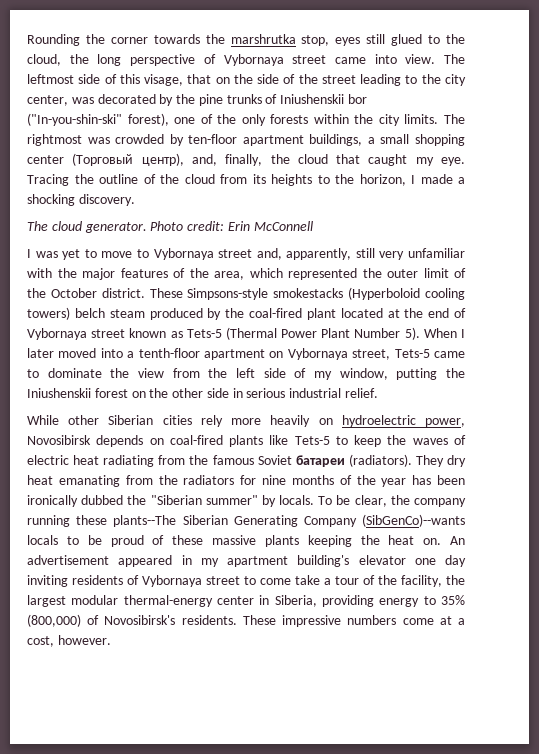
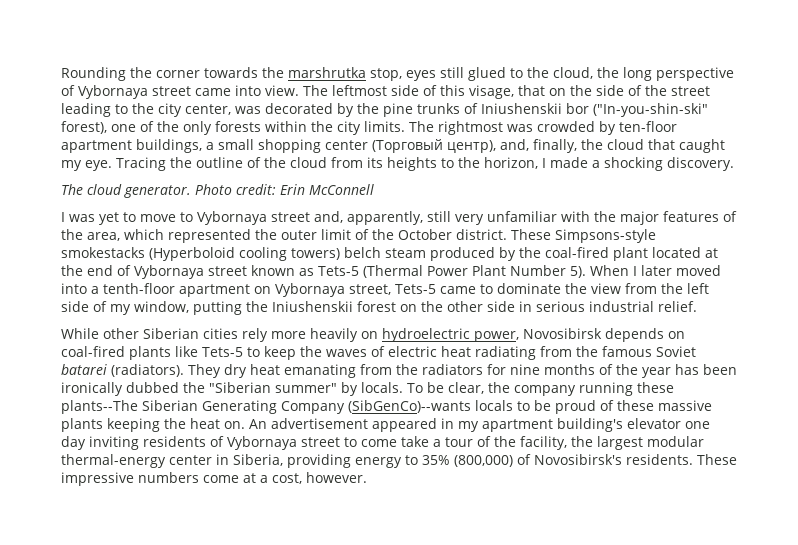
- While other Siberian cities rely more heavily on hydroelectric power, Novosibirsk depends on coal-fired plants like Tets-5 to keep the waves of electric heat radiating from the famous Soviet батареи (radiators).
+ While other Siberian cities rely more heavily on hydroelectric power, Novosibirsk depends on coal-fired plants like Tets-5 to keep the waves of electric heat radiating from the famous Soviet batarei (radiators).

